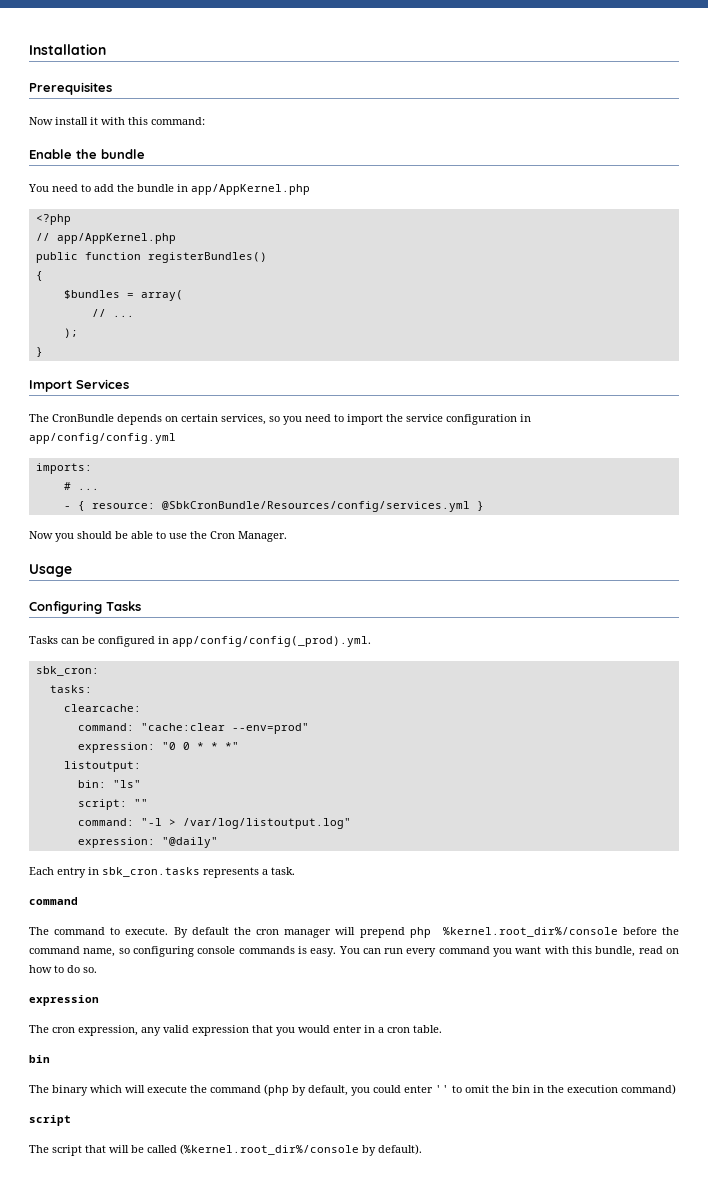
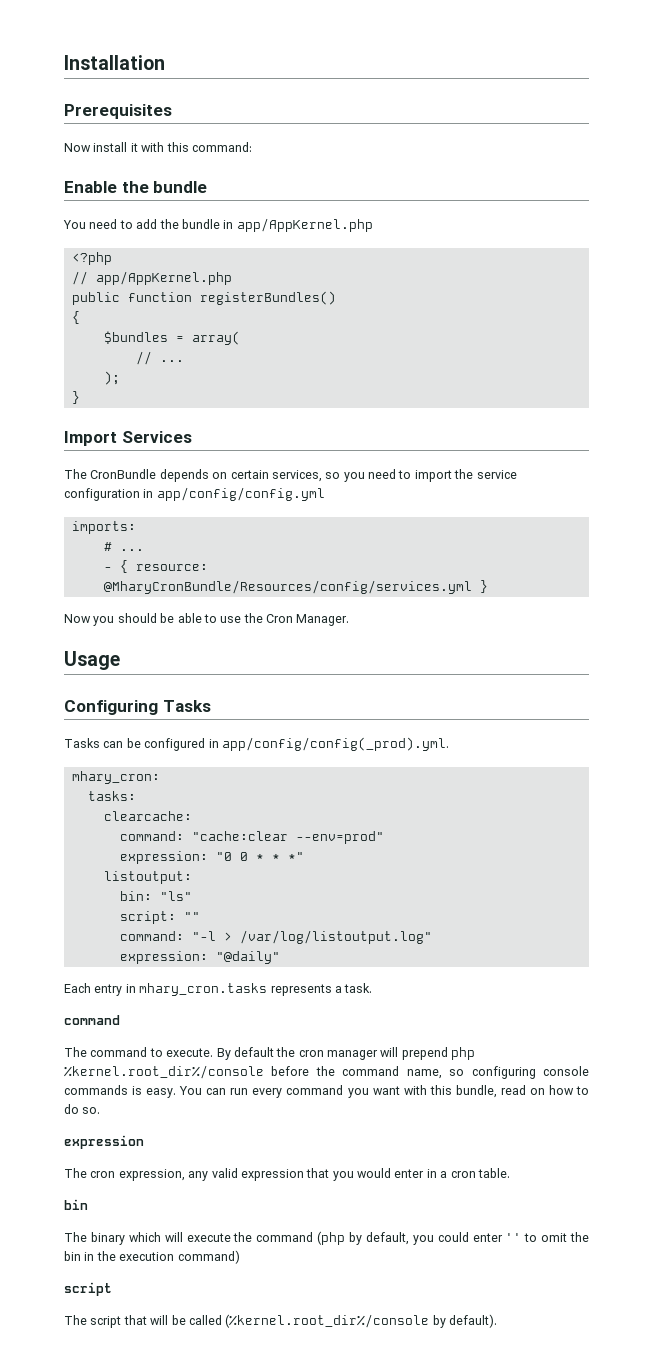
- - { resource: @SbkCronBundle/Resources/config/services.yml }
+ - { resource: @MharyCronBundle/Resources/config/services.yml }
- sbk_cron:
+ mhary_cron:
- Each entry in sbk_cron.tasks represents a task.
+ Each entry in mhary_cron.tasks represents a task.

